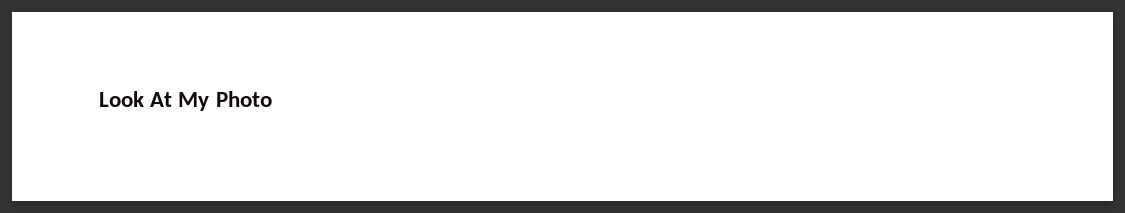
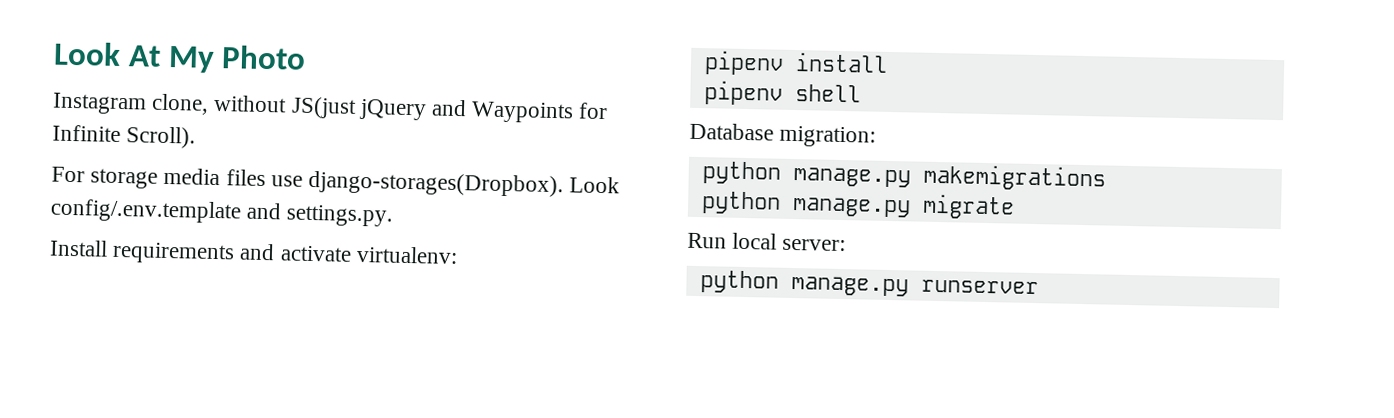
+ Instagram clone, without JS(just jQuery and Waypoints for Infinite Scroll).
+ For storage media files use django-storages(Dropbox). Look config/.env.template and settings.py.
+ Install requirements and activate virtualenv:
+ pipenv install
+ pipenv shell
+ Database migration:
+ python manage.py makemigrations
+ python manage.py migrate
+ Run local server:
+ python manage.py runserver

